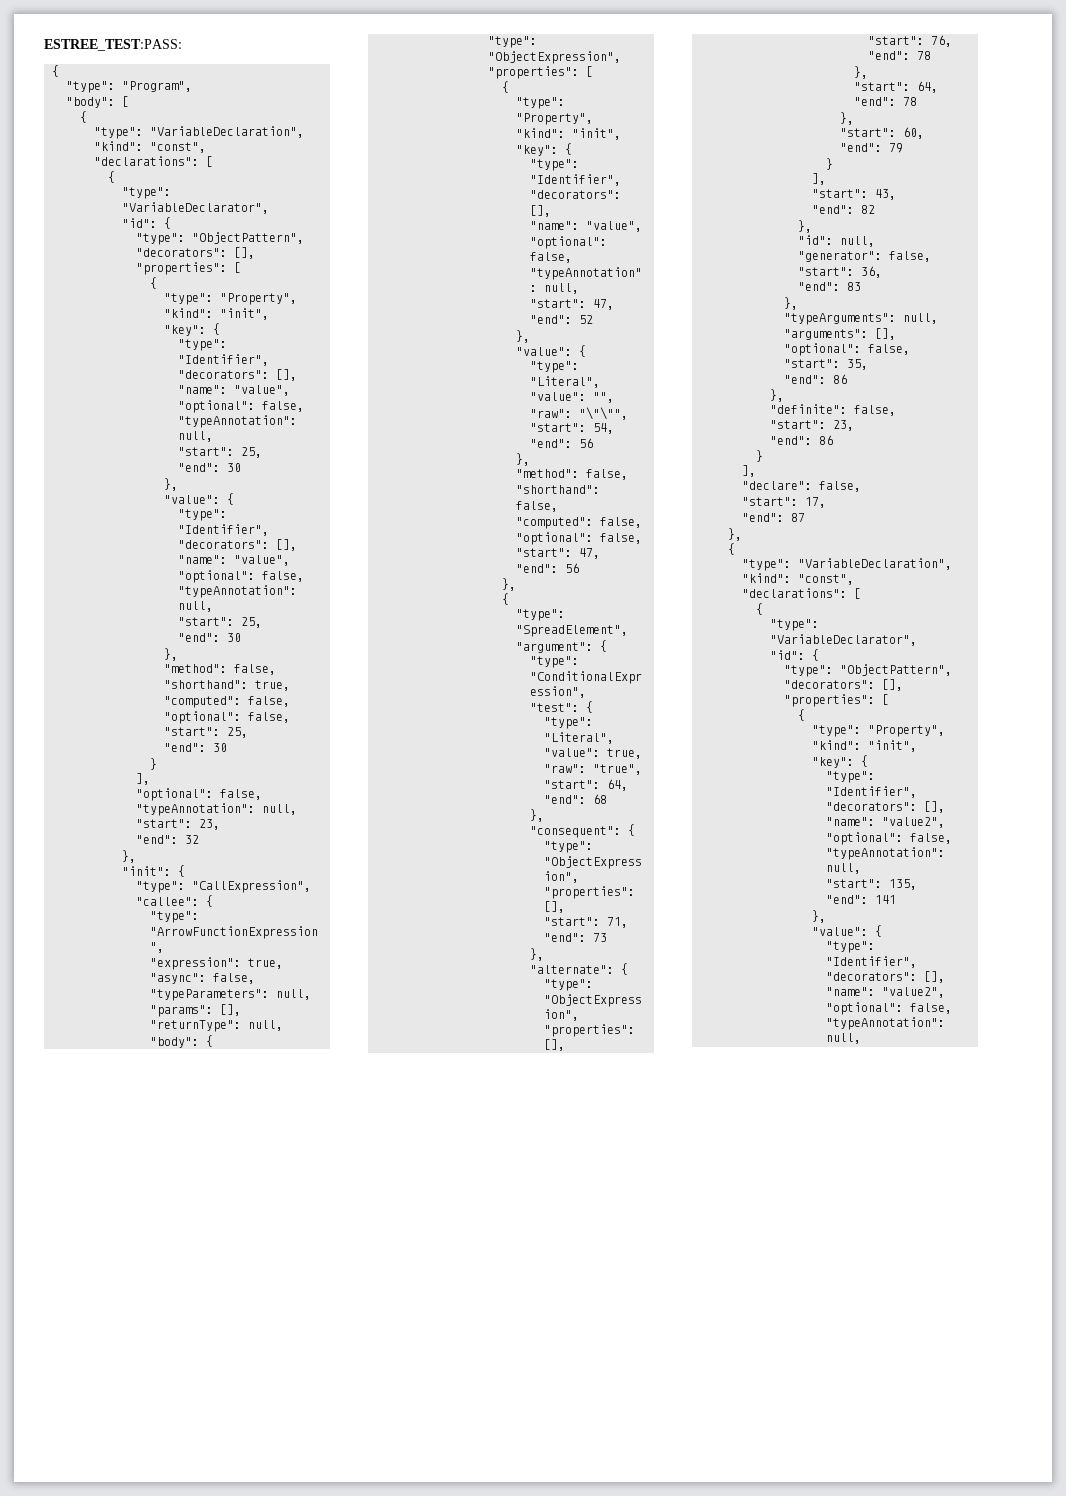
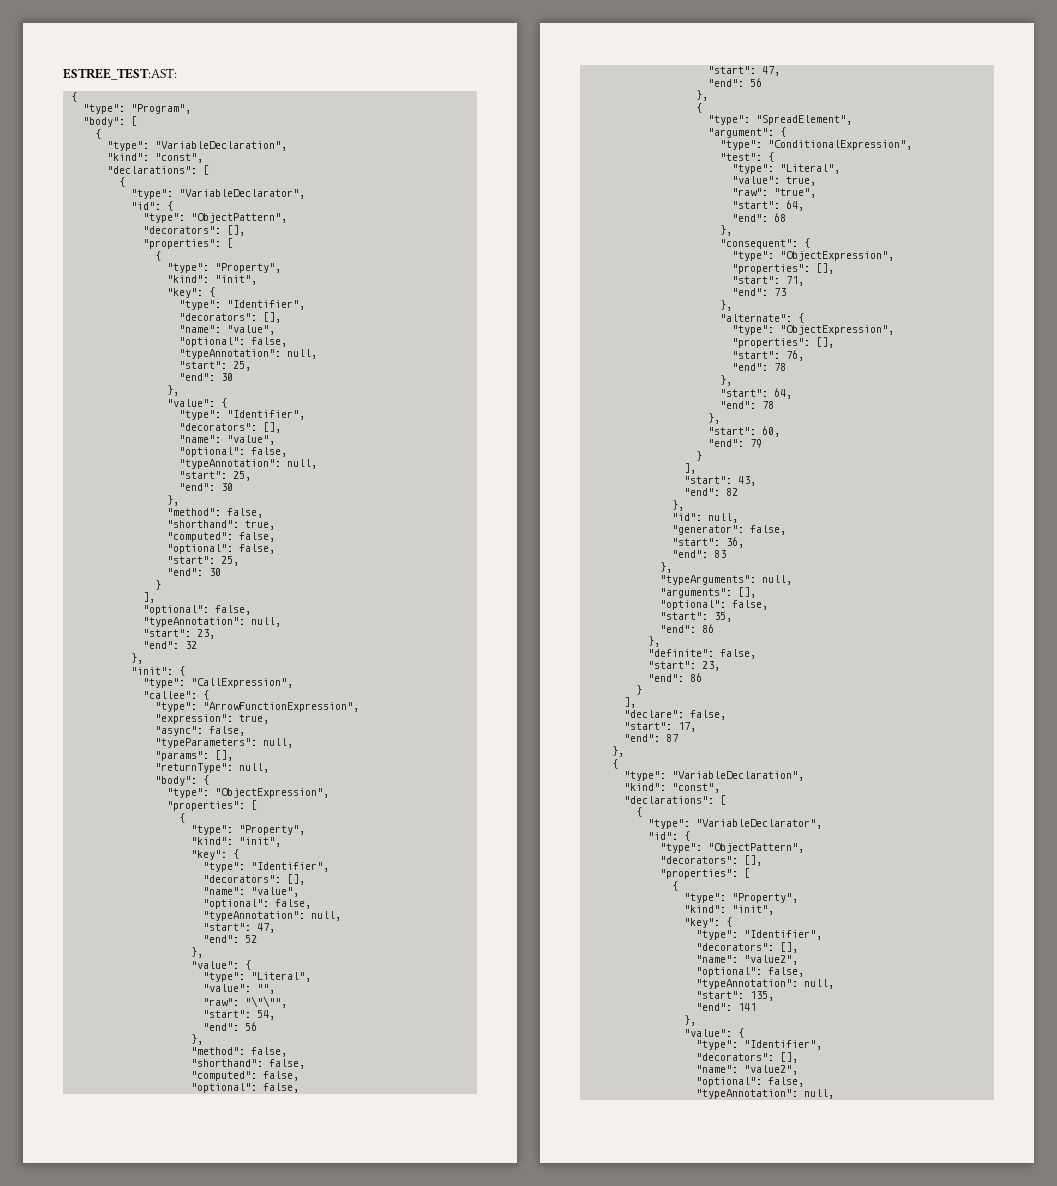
- ESTREE_TEST:PASS:
+ ESTREE_TEST:AST:

